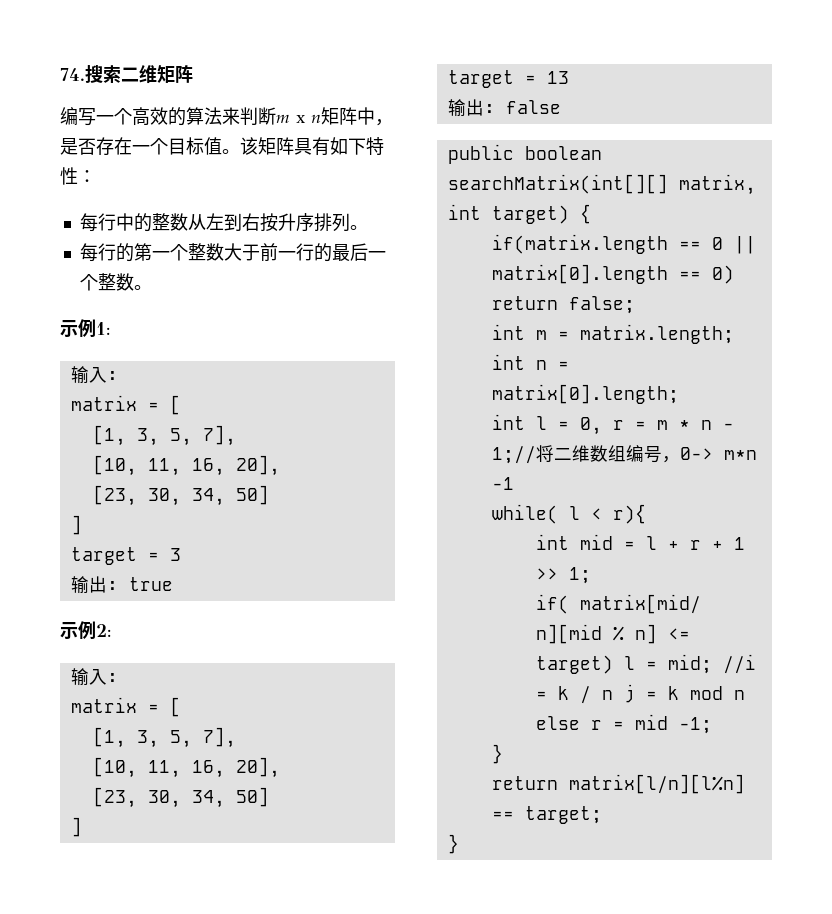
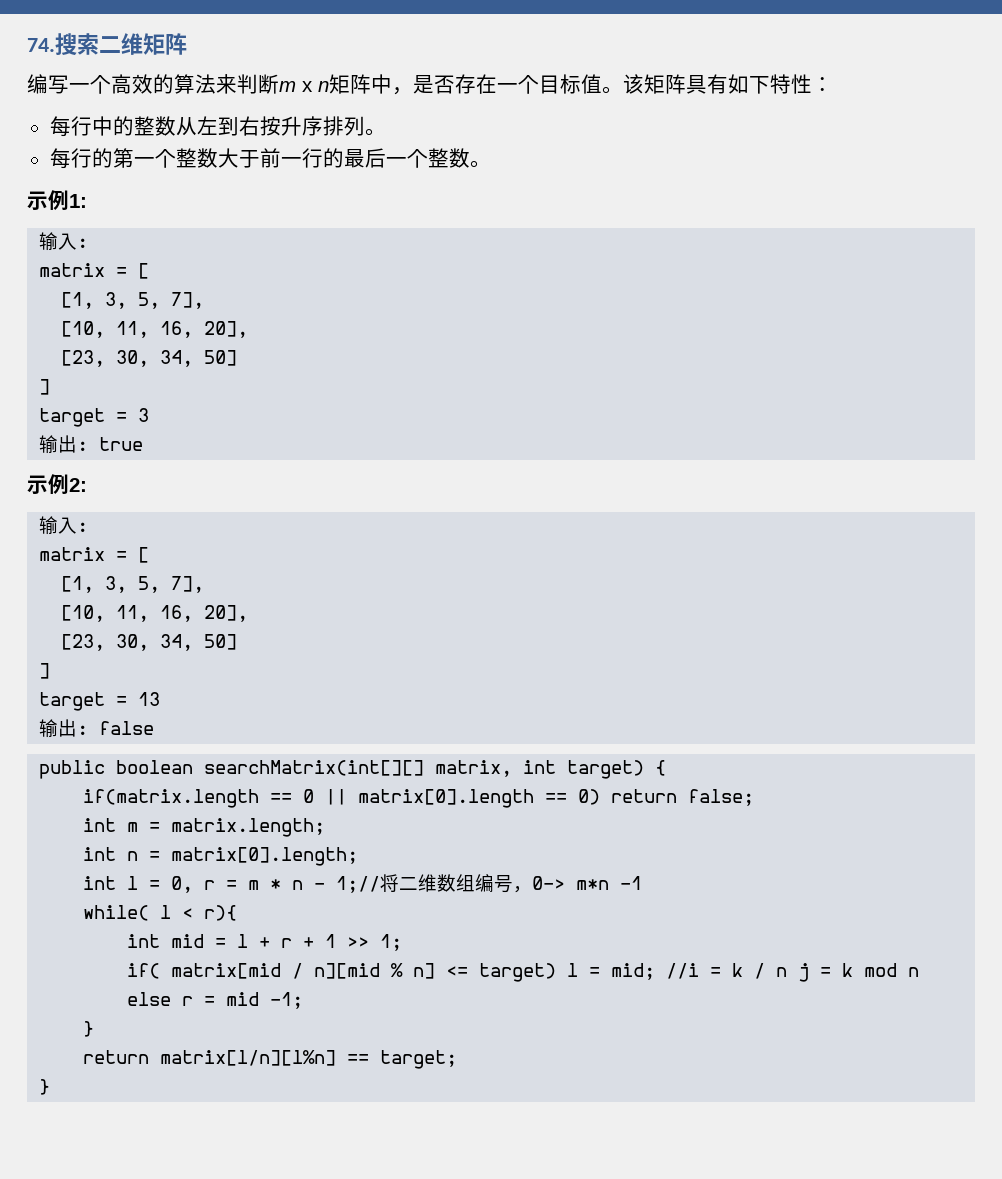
- if( matrix[mid/ n][mid % n] <= target) l = mid; //i = k / n j = k mod n
+ if( matrix[mid / n][mid % n] <= target) l = mid; //i = k / n j = k mod n

